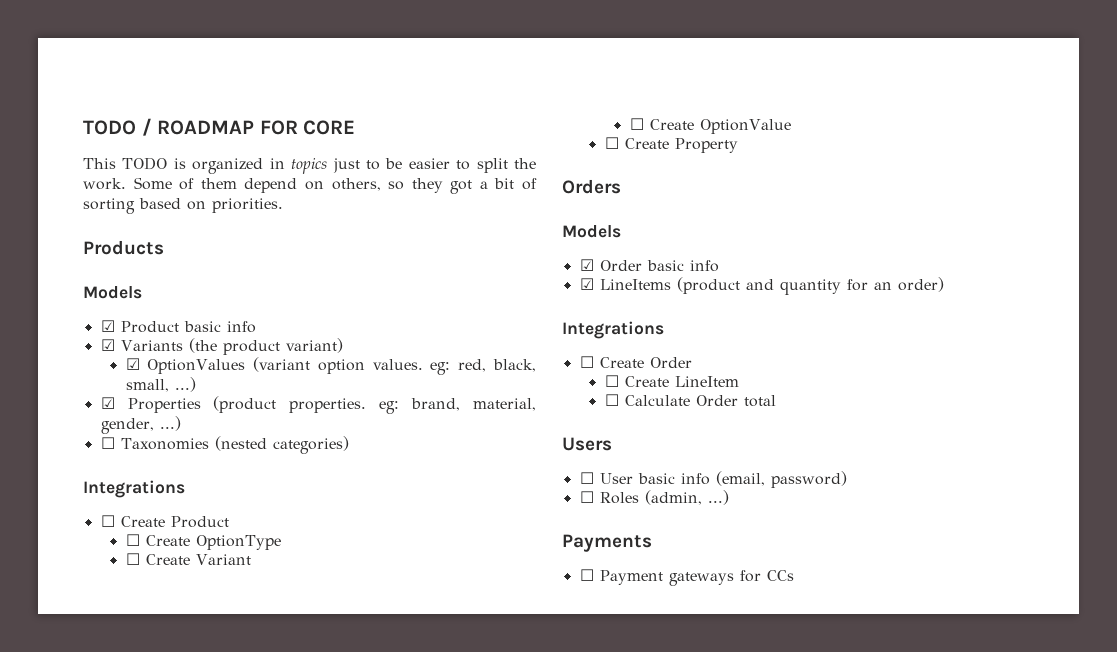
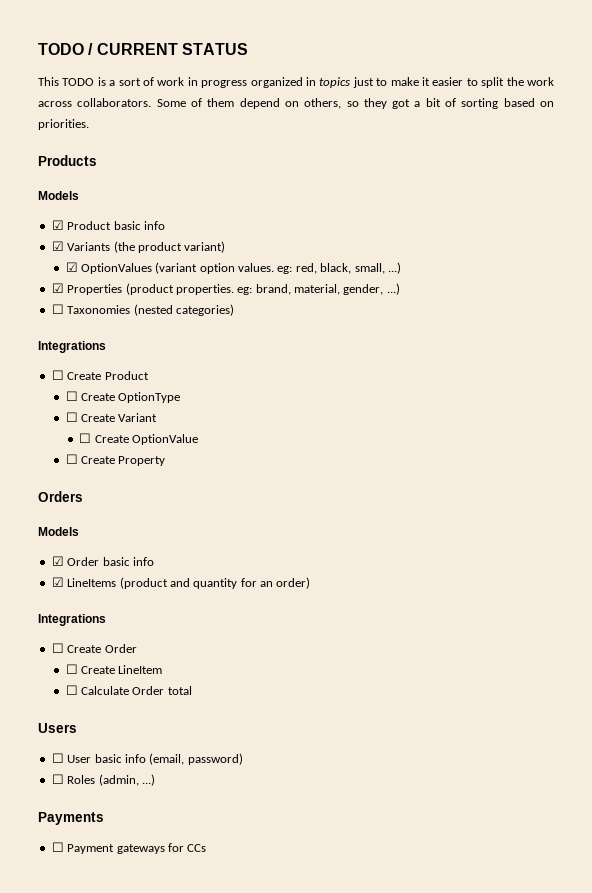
- TODO / ROADMAP FOR CORE
+ TODO / CURRENT STATUS
- This TODO is organized in topics just to be easier to split the work.
+ This TODO is a sort of work in progress organized in topics just to make it easier to split the work across collaborators.

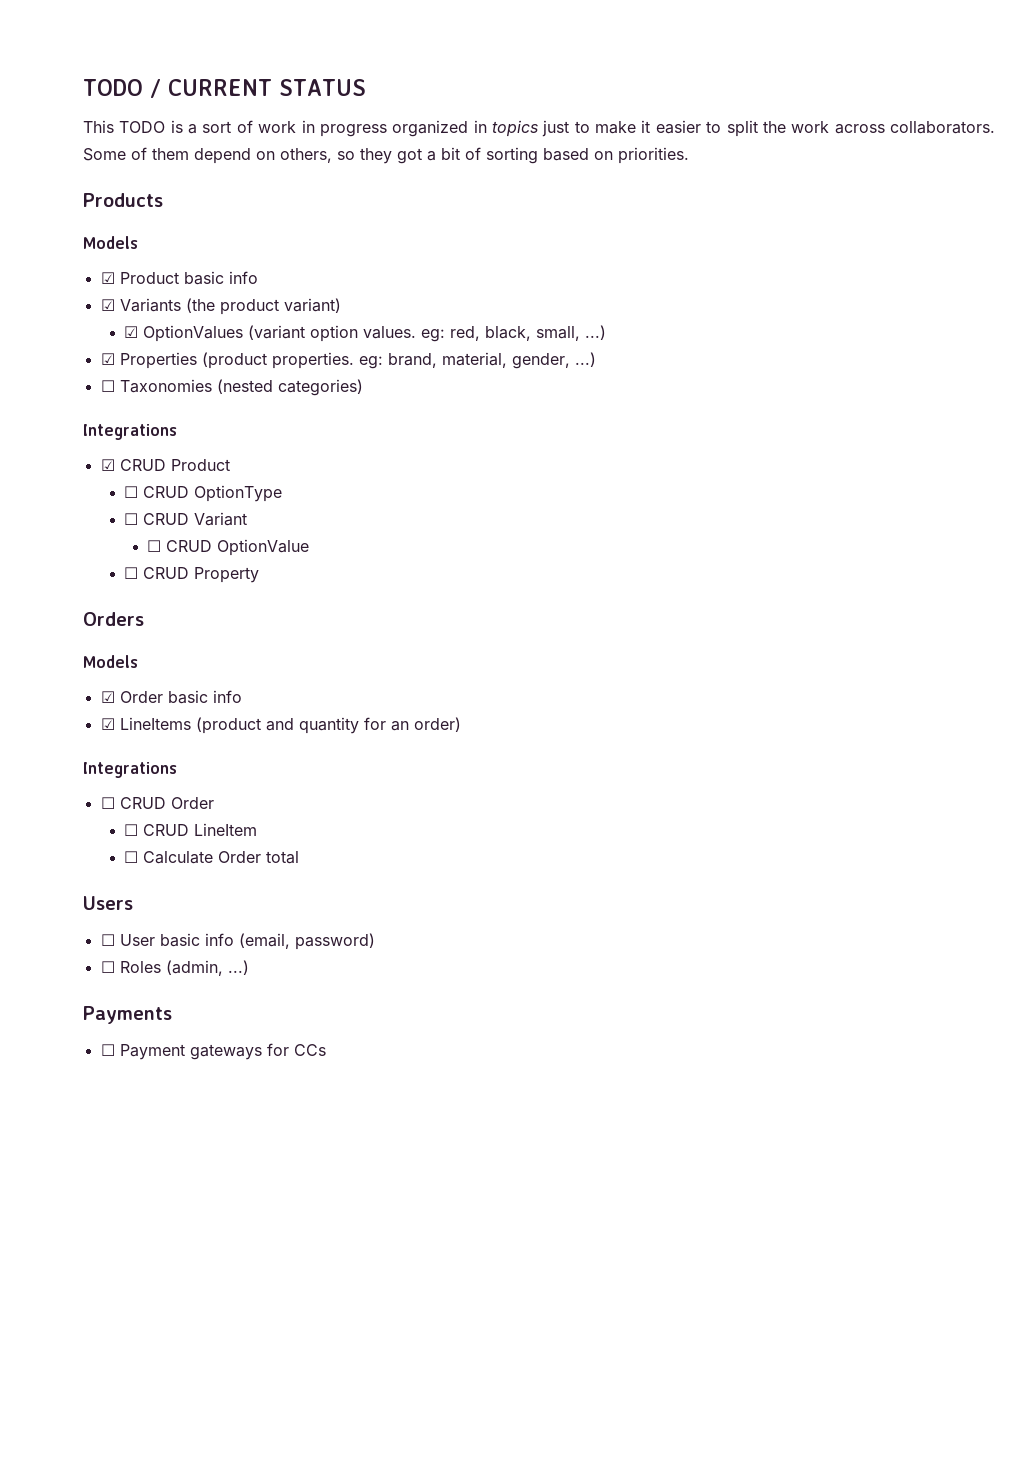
- ☐ Create Product
+ ☑ CRUD Product
- ☐ Create OptionType
+ ☐ CRUD OptionType
- ☐ Create Variant
+ ☐ CRUD Variant
- ☐ Create OptionValue
+ ☐ CRUD OptionValue
- ☐ Create Property
+ ☐ CRUD Property
- ☐ Create Order
+ ☐ CRUD Order
- ☐ Create LineItem
+ ☐ CRUD LineItem

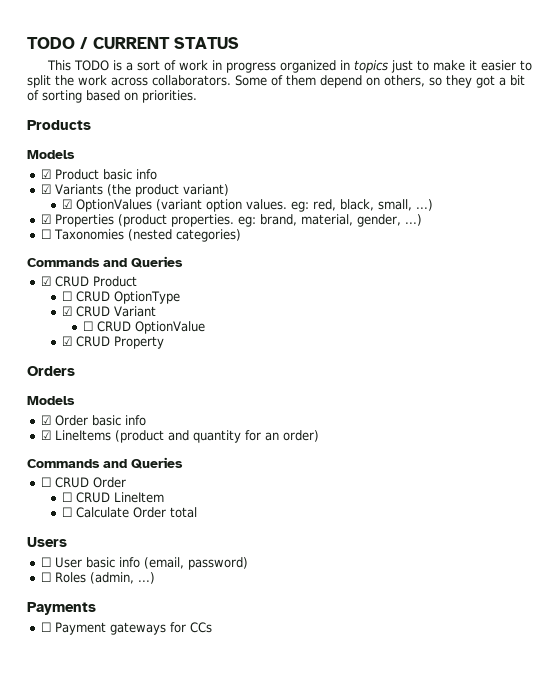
  ☐ Taxonomies (nested categories)
- Integrations
+ Commands and Queries
- ☐ CRUD Variant
+ ☑ CRUD Variant
- ☐ CRUD Property
+ ☑ CRUD Property
  ☑ LineItems (product and quantity for an order)
- Integrations
+ Commands and Queries

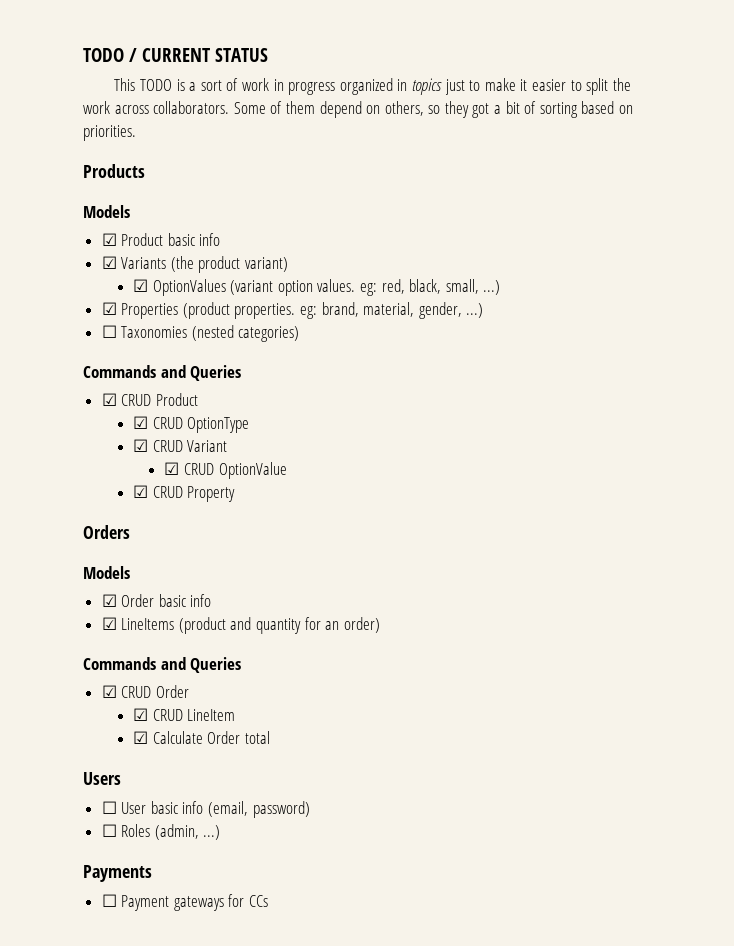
- ☐ CRUD OptionType
+ ☑ CRUD OptionType
- ☐ CRUD OptionValue
+ ☑ CRUD OptionValue
- ☐ CRUD Order
+ ☑ CRUD Order
- ☐ CRUD LineItem
+ ☑ CRUD LineItem
- ☐ Calculate Order total
+ ☑ Calculate Order total

